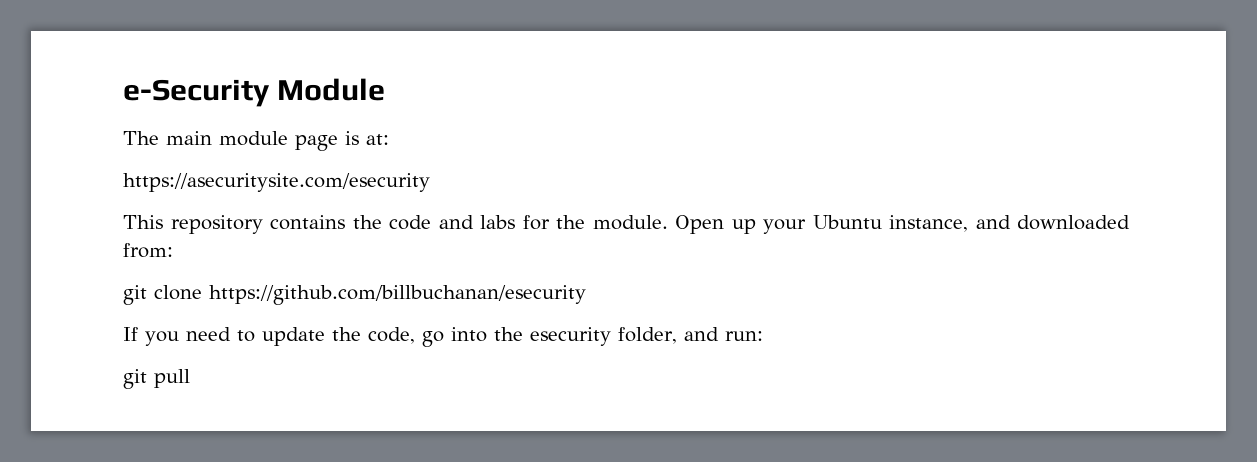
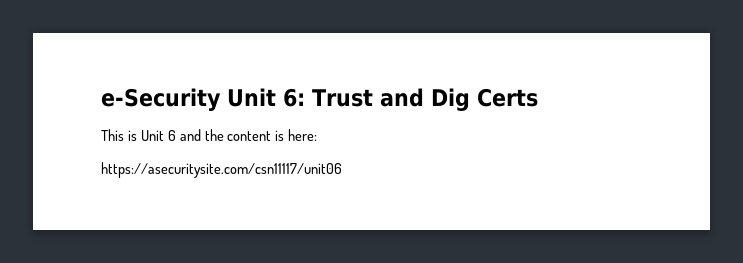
- e-Security Module
- The main module page is at:
- https://asecuritysite.com/esecurity
- This repository contains the code and labs for the module. Open up your Ubuntu instance, and downloaded from:
- git clone https://github.com/billbuchanan/esecurity
- If you need to update the code, go into the esecurity folder, and run:
- git pull
+ e-Security Unit 6: Trust and Dig Certs
+ This is Unit 6 and the content is here:
+ https://asecuritysite.com/csn11117/unit06

